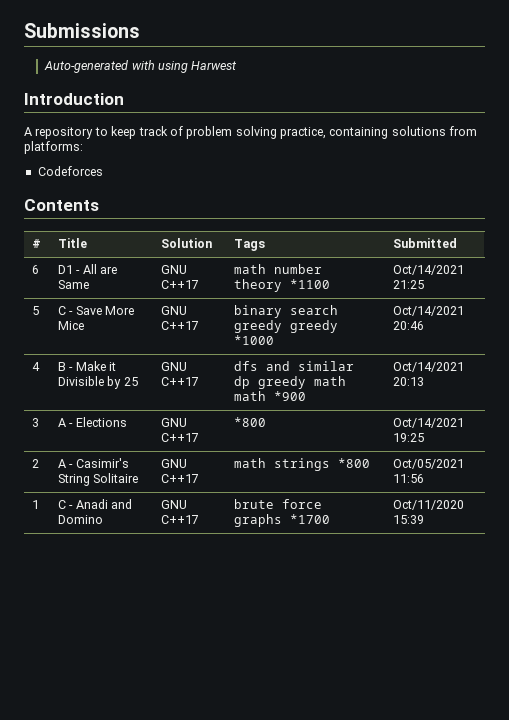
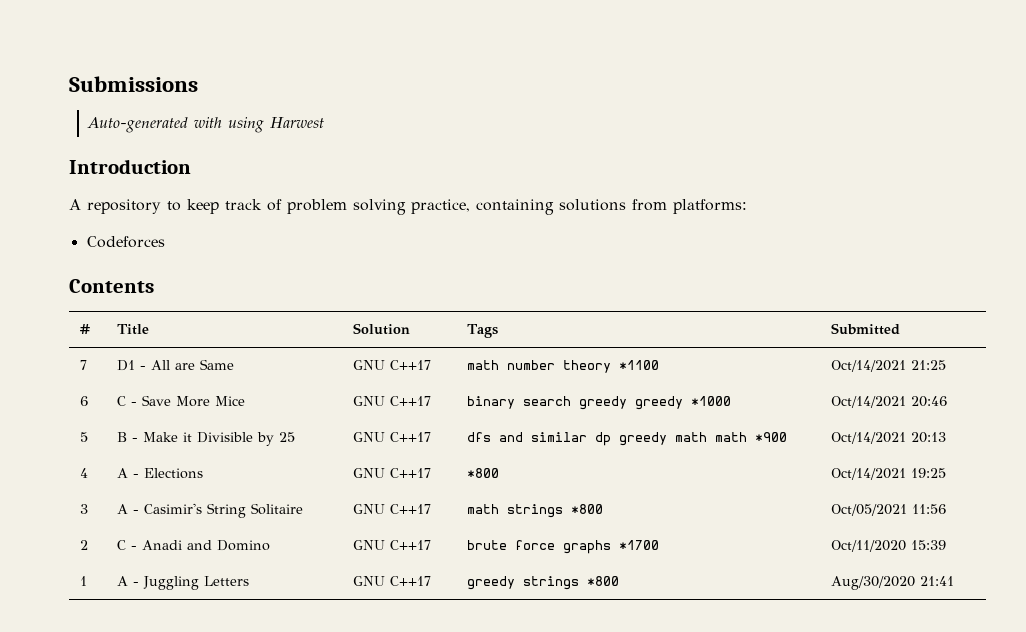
- 6 | D1 - All are Same | GNU C++17 | math number theory *1100 | Oct/14/2021 21:25
+ 7 | D1 - All are Same | GNU C++17 | math number theory *1100 | Oct/14/2021 21:25
- 5 | C - Save More Mice | GNU C++17 | binary search greedy greedy *1000 | Oct/14/2021 20:46
+ 6 | C - Save More Mice | GNU C++17 | binary search greedy greedy *1000 | Oct/14/2021 20:46
- 4 | B - Make it Divisible by 25 | GNU C++17 | dfs and similar dp greedy math math *900 | Oct/14/2021 20:13
+ 5 | B - Make it Divisible by 25 | GNU C++17 | dfs and similar dp greedy math math *900 | Oct/14/2021 20:13
- 3 | A - Elections | GNU C++17 | *800 | Oct/14/2021 19:25
+ 4 | A - Elections | GNU C++17 | *800 | Oct/14/2021 19:25
- 2 | A - Casimir's String Solitaire | GNU C++17 | math strings *800 | Oct/05/2021 11:56
+ 3 | A - Casimir's String Solitaire | GNU C++17 | math strings *800 | Oct/05/2021 11:56
- 1 | C - Anadi and Domino | GNU C++17 | brute force graphs *1700 | Oct/11/2020 15:39
+ 2 | C - Anadi and Domino | GNU C++17 | brute force graphs *1700 | Oct/11/2020 15:39
+ 1 | A - Juggling Letters | GNU C++17 | greedy strings *800 | Aug/30/2020 21:41

